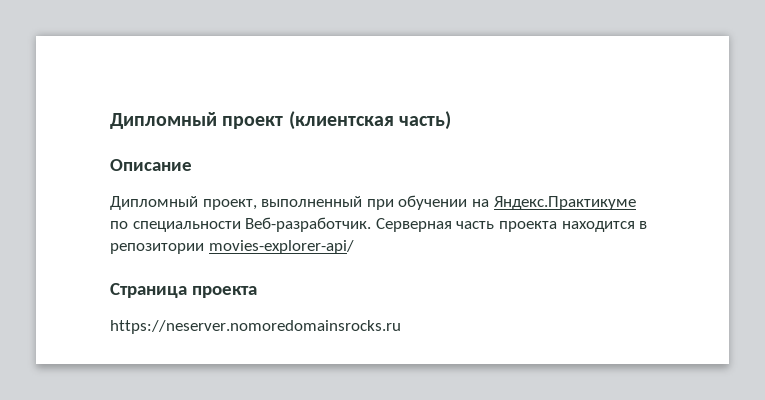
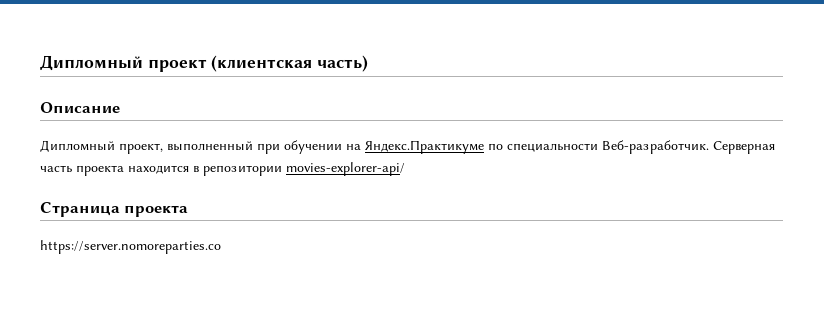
- https://neserver.nomoredomainsrocks.ru
+ https://server.nomoreparties.co

